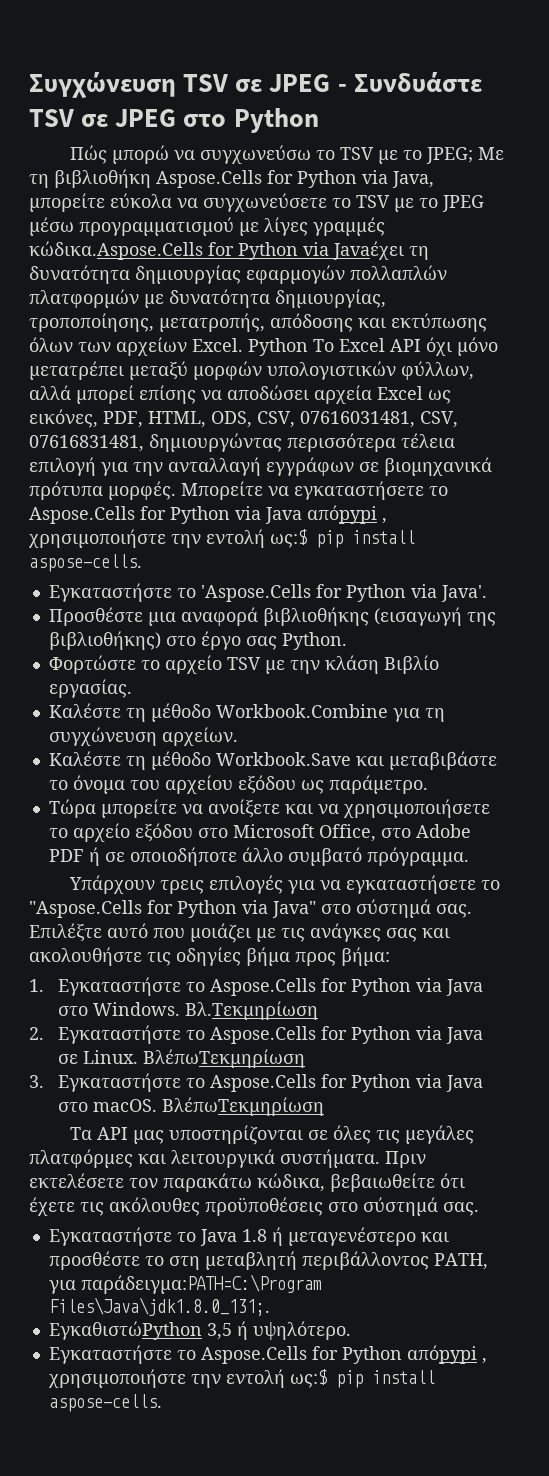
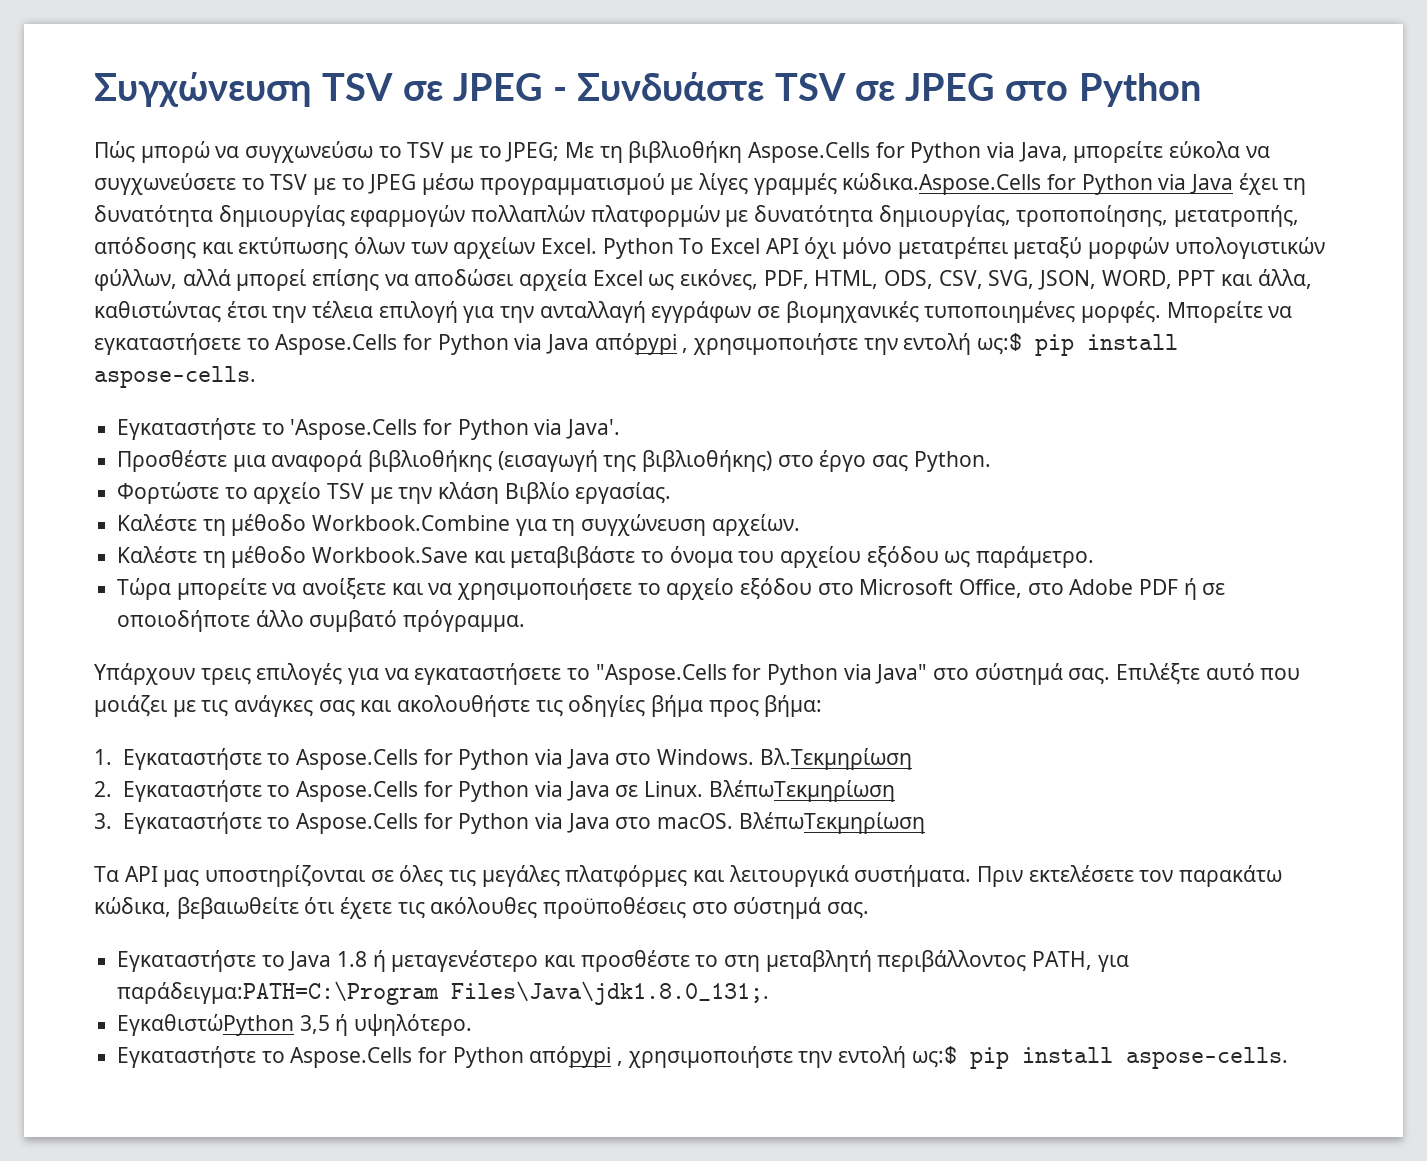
- Πώς μπορώ να συγχωνεύσω το TSV με το JPEG; Με τη βιβλιοθήκη Aspose.Cells for Python via Java, μπορείτε εύκολα να συγχωνεύσετε το TSV με το JPEG μέσω προγραμματισμού με λίγες γραμμές κώδικα.Aspose.Cells for Python via Javaέχει τη δυνατότητα δημιουργίας εφαρμογών πολλαπλών πλατφορμών με δυνατότητα δημιουργίας, τροποποίησης, μετατροπής, απόδοσης και εκτύπωσης όλων των αρχείων Excel.
+ Πώς μπορώ να συγχωνεύσω το TSV με το JPEG; Με τη βιβλιοθήκη Aspose.Cells for Python via Java, μπορείτε εύκολα να συγχωνεύσετε το TSV με το JPEG μέσω προγραμματισμού με λίγες γραμμές κώδικα.Aspose.Cells for Python via Java έχει τη δυνατότητα δημιουργίας εφαρμογών πολλαπλών πλατφορμών με δυνατότητα δημιουργίας, τροποποίησης, μετατροπής, απόδοσης και εκτύπωσης όλων των αρχείων Excel.
- Python Το Excel API όχι μόνο μετατρέπει μεταξύ μορφών υπολογιστικών φύλλων, αλλά μπορεί επίσης να αποδώσει αρχεία Excel ως εικόνες, PDF, HTML, ODS, CSV, 07616031481, CSV, 07616831481, δημιουργώντας περισσότερα τέλεια επιλογή για την ανταλλαγή εγγράφων σε βιομηχανικά πρότυπα μορφές.
+ Python Το Excel API όχι μόνο μετατρέπει μεταξύ μορφών υπολογιστικών φύλλων, αλλά μπορεί επίσης να αποδώσει αρχεία Excel ως εικόνες, PDF, HTML, ODS, CSV, SVG, JSON, WORD, PPT και άλλα, καθιστώντας έτσι την τέλεια επιλογή για την ανταλλαγή εγγράφων σε βιομηχανικές τυποποιημένες μορφές.

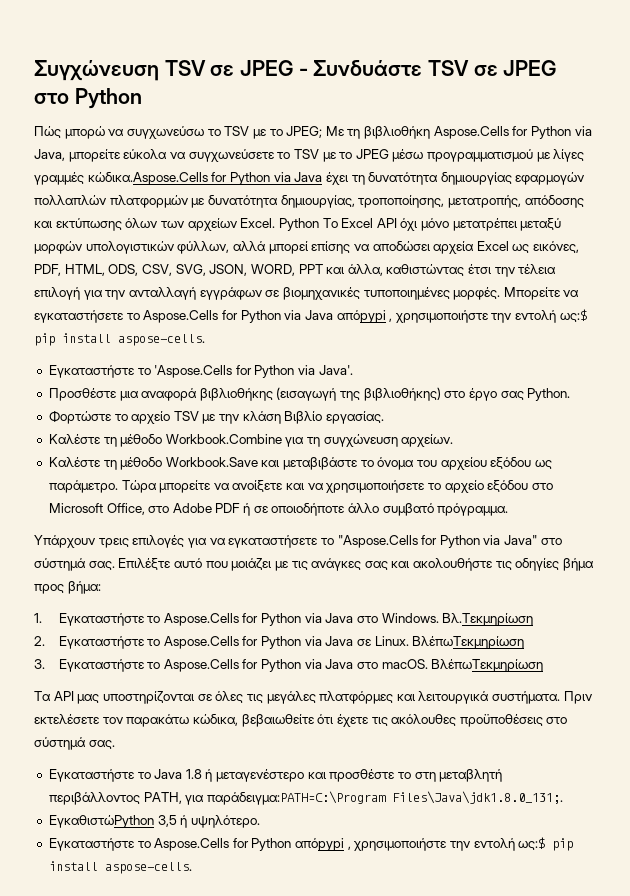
- Καλέστε τη μέθοδο Workbook.Save και μεταβιβάστε το όνομα του αρχείου εξόδου ως παράμετρο.
- Τώρα μπορείτε να ανοίξετε και να χρησιμοποιήσετε το αρχείο εξόδου στο Microsoft Office, στο Adobe PDF ή σε οποιοδήποτε άλλο συμβατό πρόγραμμα.
+ Καλέστε τη μέθοδο Workbook.Save και μεταβιβάστε το όνομα του αρχείου εξόδου ως παράμετρο. Τώρα μπορείτε να ανοίξετε και να χρησιμοποιήσετε το αρχείο εξόδου στο Microsoft Office, στο Adobe PDF ή σε οποιοδήποτε άλλο συμβατό πρόγραμμα.

